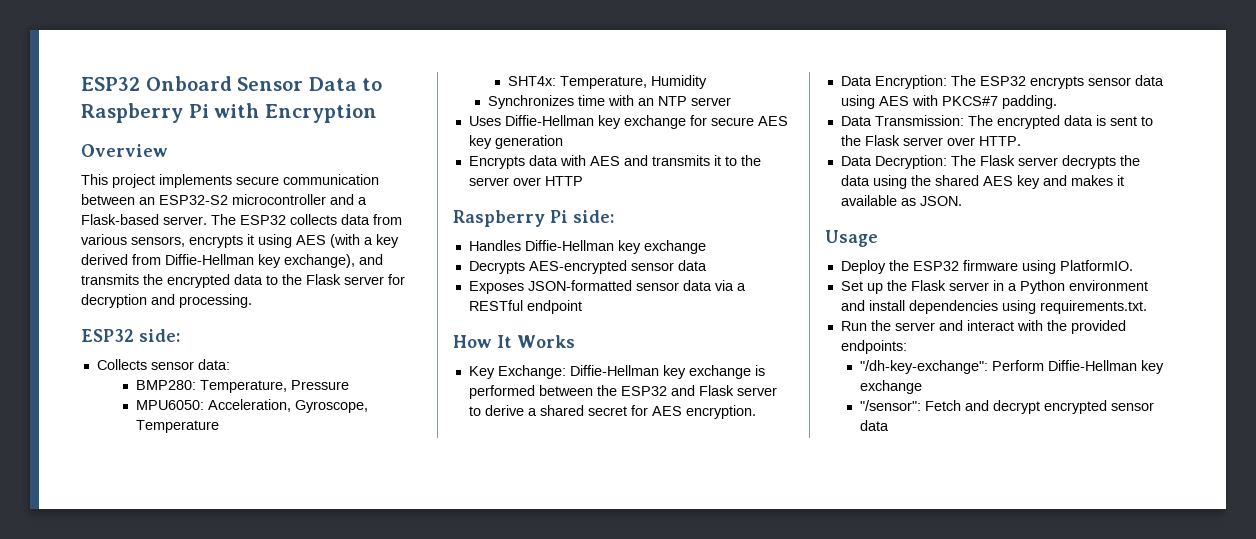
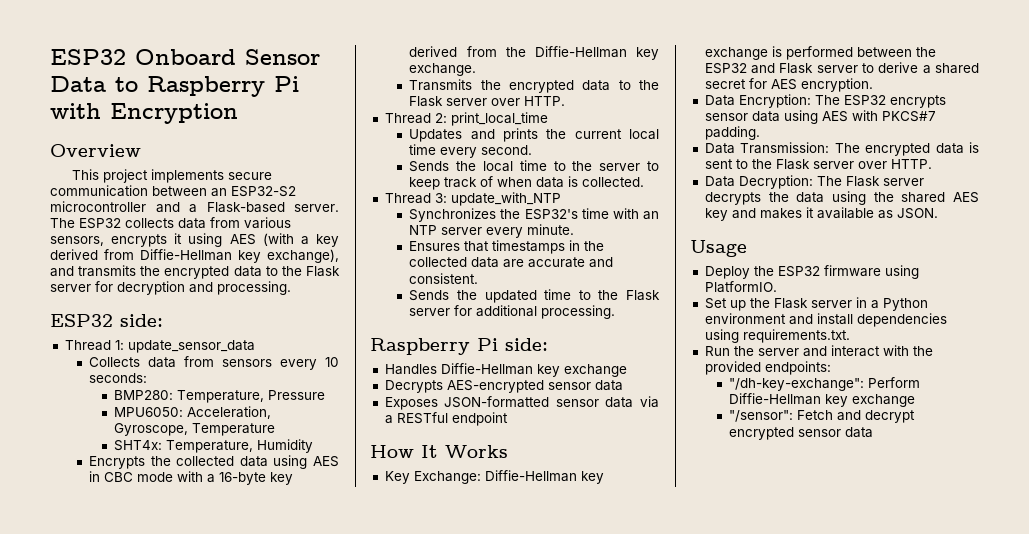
- Collects sensor data:
+ Thread 1: update_sensor_data
+ Collects data from sensors every 10 seconds:
+ Encrypts the collected data using AES in CBC mode with a 16-byte key derived from the Diffie-Hellman key exchange.
+ Transmits the encrypted data to the Flask server over HTTP.
+ Thread 2: print_local_time
+ Updates and prints the current local time every second.
+ Sends the local time to the server to keep track of when data is collected.
+ Thread 3: update_with_NTP
- Synchronizes time with an NTP server
- Uses Diffie-Hellman key exchange for secure AES key generation
- Encrypts data with AES and transmits it to the server over HTTP
+ Synchronizes the ESP32's time with an NTP server every minute.
+ Ensures that timestamps in the collected data are accurate and consistent.
+ Sends the updated time to the Flask server for additional processing.

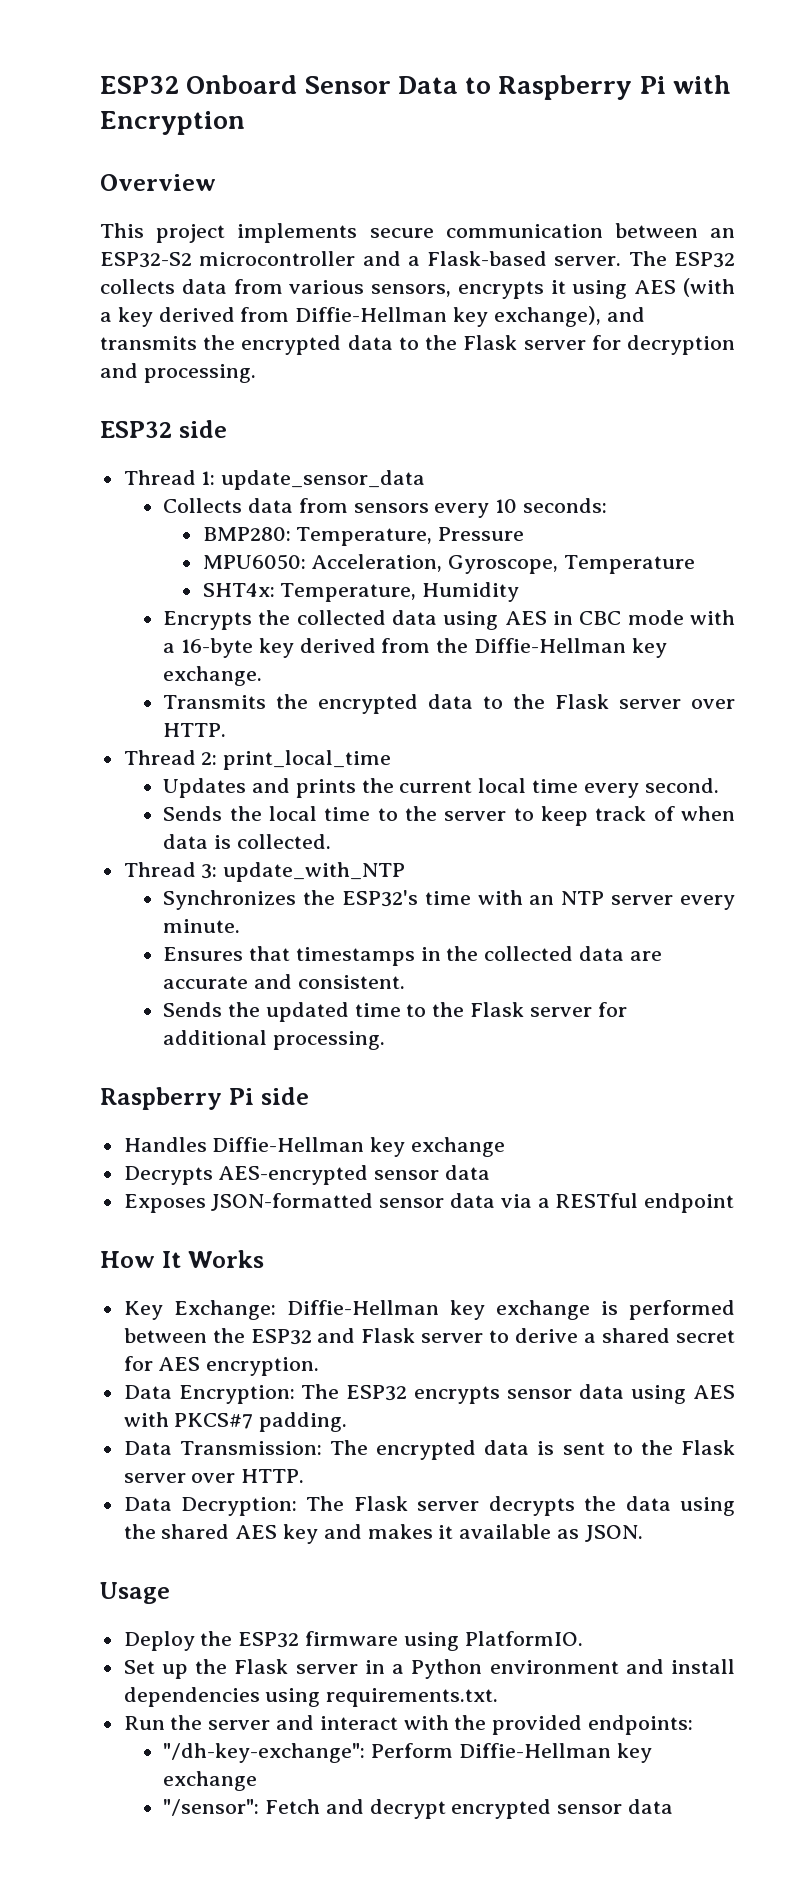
- ESP32 side:
+ ESP32 side
- Raspberry Pi side:
+ Raspberry Pi side

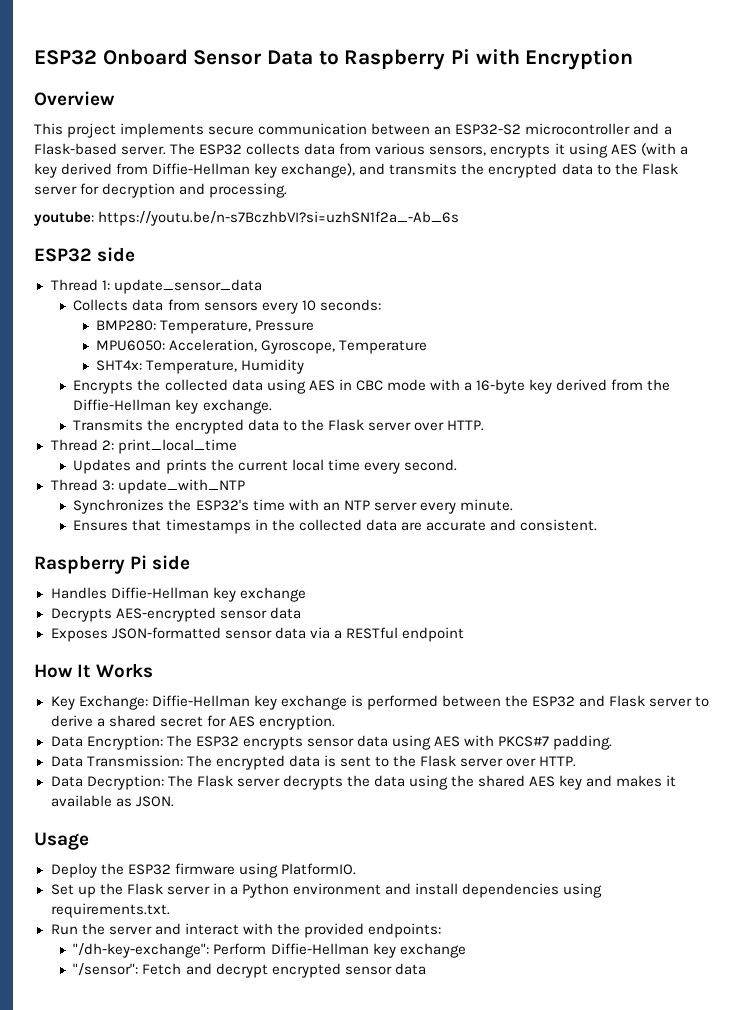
+ youtube: https://youtu.be/n-s7BczhbVI?si=uzhSN1f2a_-Ab_6s
- Sends the local time to the server to keep track of when data is collected.
- Sends the updated time to the Flask server for additional processing.

